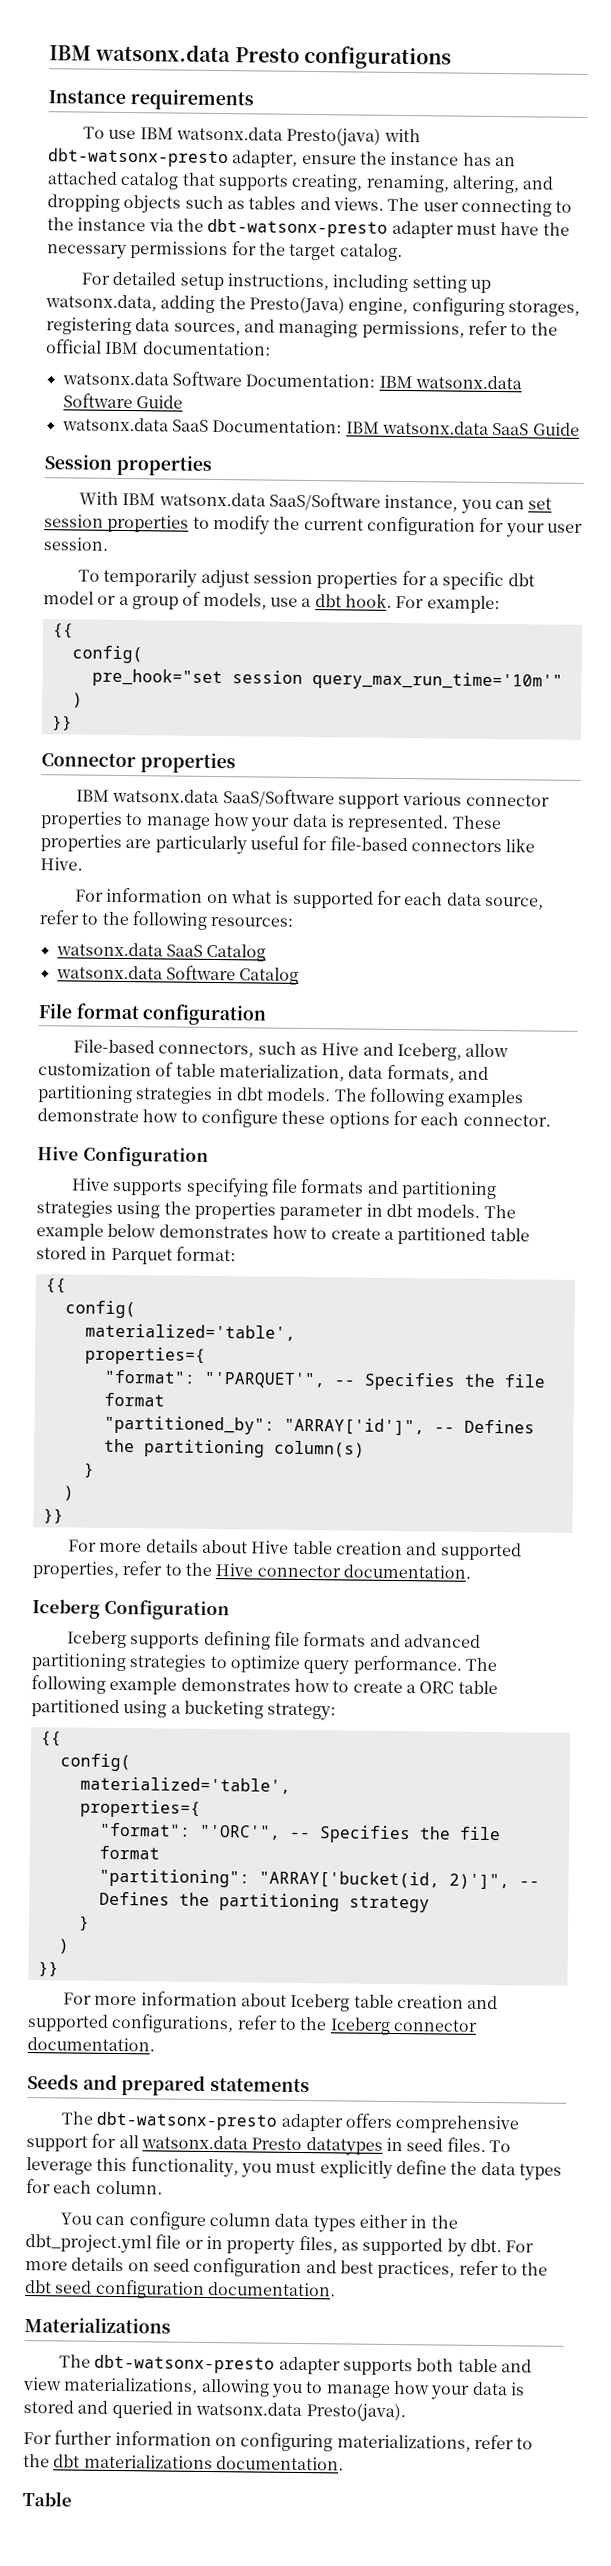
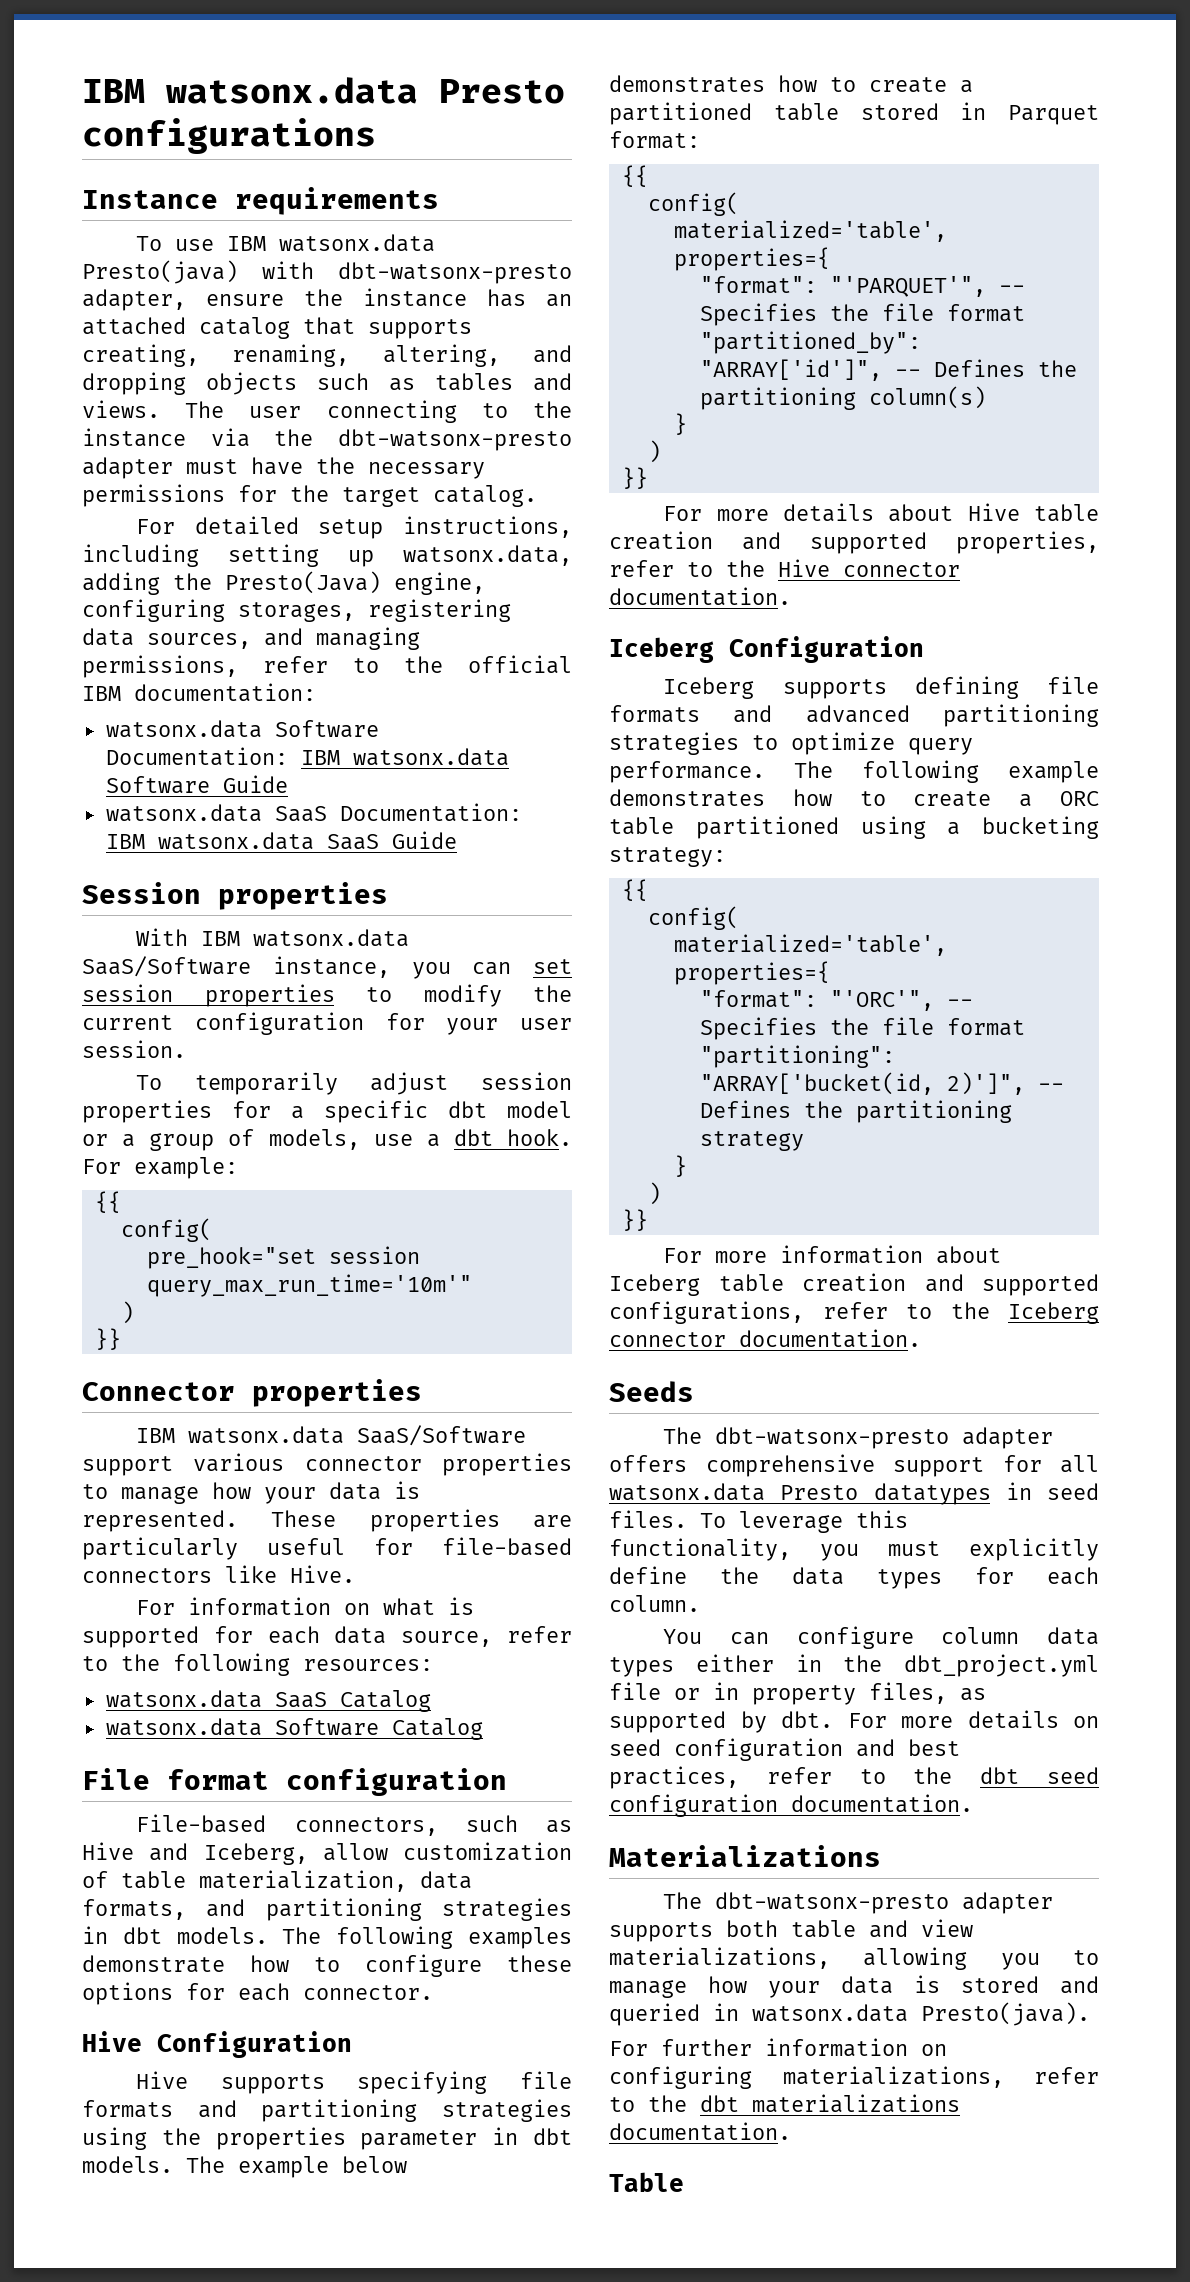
- Seeds and prepared statements
+ Seeds

